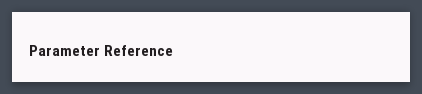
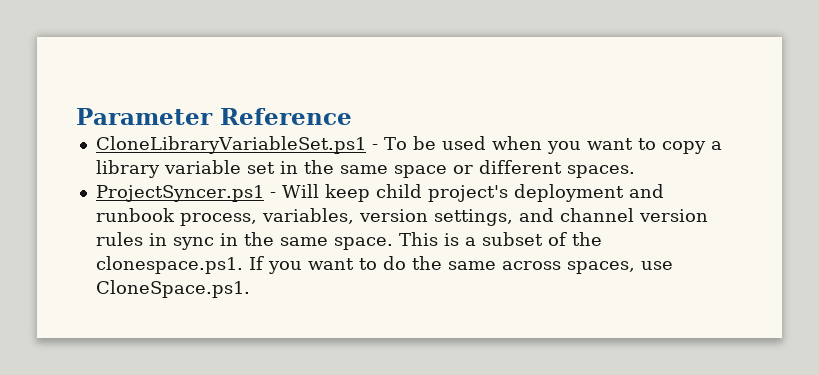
+ CloneLibraryVariableSet.ps1 - To be used when you want to copy a library variable set in the same space or different spaces.
+ ProjectSyncer.ps1 - Will keep child project's deployment and runbook process, variables, version settings, and channel version rules in sync in the same space. This is a subset of the clonespace.ps1. If you want to do the same across spaces, use CloneSpace.ps1.

